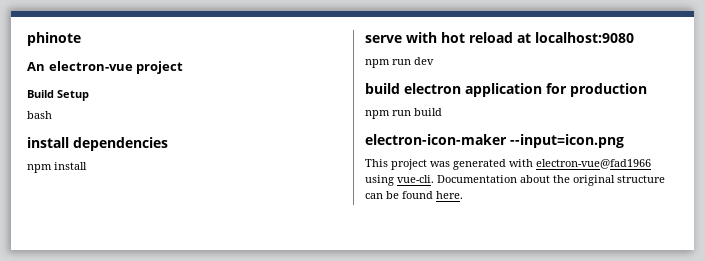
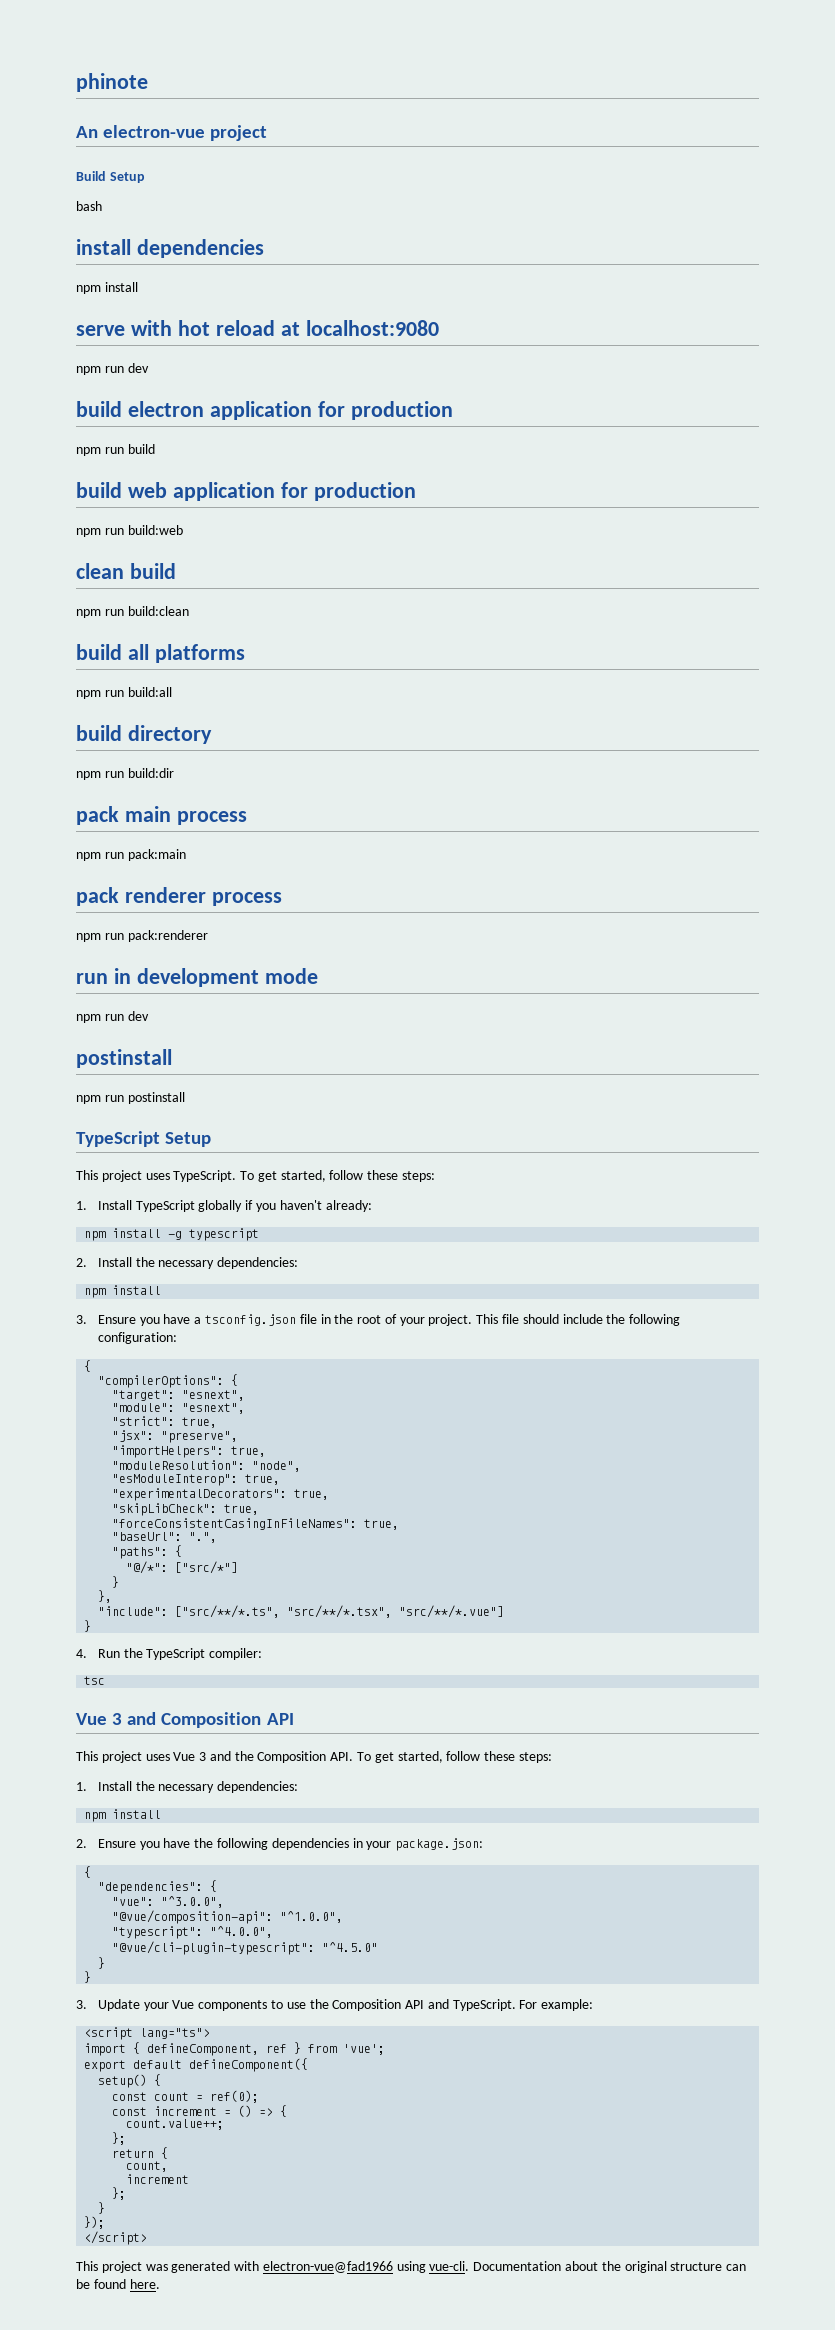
- electron-icon-maker --input=icon.png
+ build web application for production
+ npm run build:web
+ clean build
+ npm run build:clean
+ build all platforms
+ npm run build:all
+ build directory
+ npm run build:dir
+ pack main process
+ npm run pack:main
+ pack renderer process
+ npm run pack:renderer
+ run in development mode
+ npm run dev
+ postinstall
+ npm run postinstall
+ TypeScript Setup
+ This project uses TypeScript. To get started, follow these steps:
+ 1. Install TypeScript globally if you haven't already:
+ npm install -g typescript
+ 2. Install the necessary dependencies:
+ npm install
+ 3. Ensure you have a tsconfig.json file in the root of your project. This file should include the following configuration:
+ {
+ "compilerOptions": {
+ "target": "esnext",
+ "module": "esnext",
+ "strict": true,
+ "jsx": "preserve",
+ "importHelpers": true,
+ "moduleResolution": "node",
+ "esModuleInterop": true,
+ "experimentalDecorators": true,
+ "skipLibCheck": true,
+ "forceConsistentCasingInFileNames": true,
+ "baseUrl": ".",
+ "paths": {
+ "@/*": ["src/*"]
+ }
+ },
+ "include": ["src/**/*.ts", "src/**/*.tsx", "src/**/*.vue"]
+ }
+ 4. Run the TypeScript compiler:
+ tsc
+ Vue 3 and Composition API
+ This project uses Vue 3 and the Composition API. To get started, follow these steps:
+ 1. Install the necessary dependencies:
+ npm install
+ 2. Ensure you have the following dependencies in your package.json:
+ {
+ "dependencies": {
+ "vue": "^3.0.0",
+ "@vue/composition-api": "^1.0.0",
+ "typescript": "^4.0.0",
+ "@vue/cli-plugin-typescript": "^4.5.0"
+ }
+ }
+ 3. Update your Vue components to use the Composition API and TypeScript. For example:
+ <script lang="ts">
+ import { defineComponent, ref } from 'vue';
+ export default defineComponent({
+ setup() {
+ const count = ref(0);
+ const increment = () => {
+ count.value++;
+ };
+ return {
+ count,
+ increment
+ };
+ }
+ });
+ </script>

